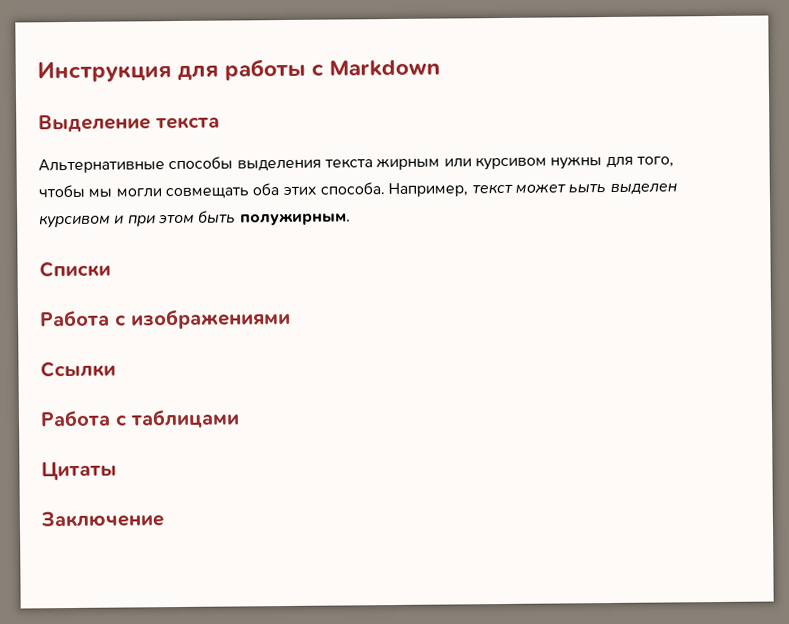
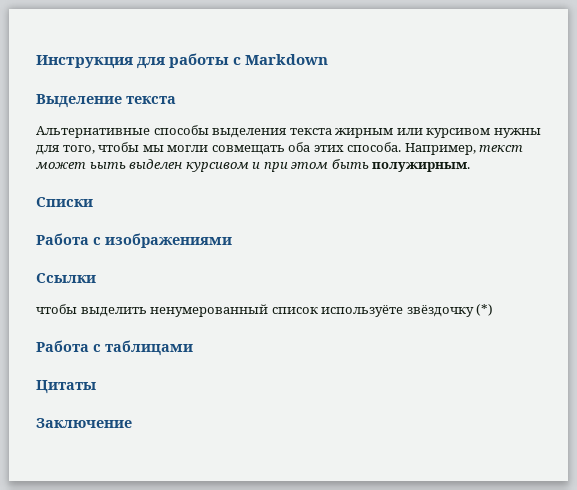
+ чтобы выделить ненумерованный список используёте звёздочку (*)

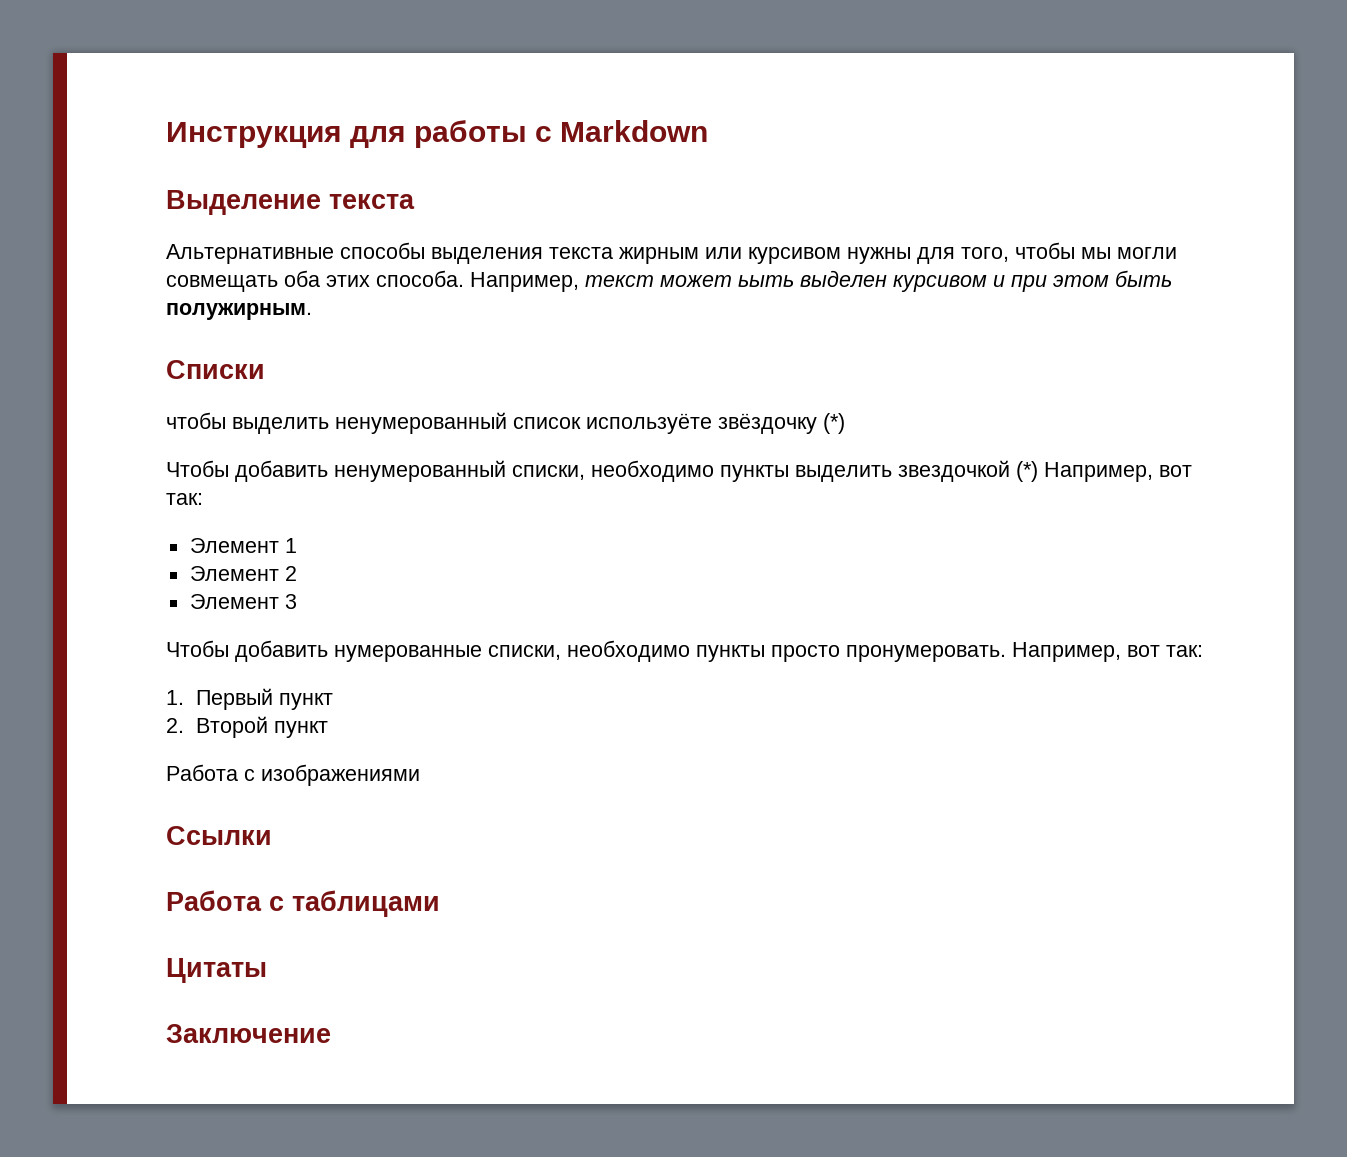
- Работа с изображениями
- Ссылки
+ Чтобы добавить ненумерованный списки, необходимо пункты выделить звездочкой (*) Например, вот так:
+ Элемент 1
+ Элемент 2
+ Элемент 3
+ Чтобы добавить нумерованные списки, необходимо пункты просто пронумеровать. Например, вот так:
+ 1. Первый пункт
+ 2. Второй пункт
+ Работа с изображениями
+ Ссылки

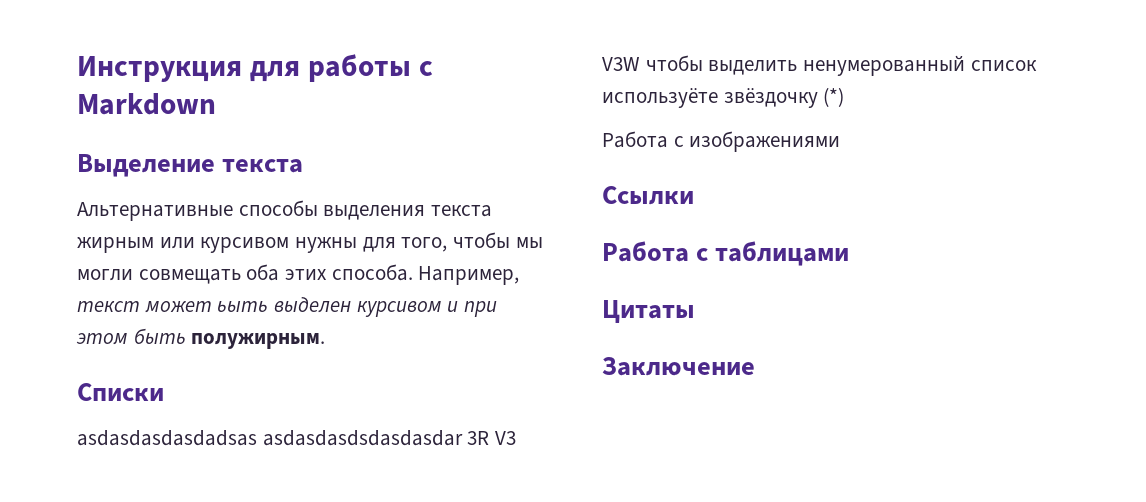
- чтобы выделить ненумерованный список используёте звёздочку (*)
+ asdasdasdasdadsas asdasdasdsdasdasdar 3R V3 V3W чтобы выделить ненумерованный список используёте звёздочку (*)
- Чтобы добавить ненумерованный списки, необходимо пункты выделить звездочкой (*) Например, вот так:
- Элемент 1
- Элемент 2
- Элемент 3
- Чтобы добавить нумерованные списки, необходимо пункты просто пронумеровать. Например, вот так:
- 1. Первый пункт
- 2. Второй пункт

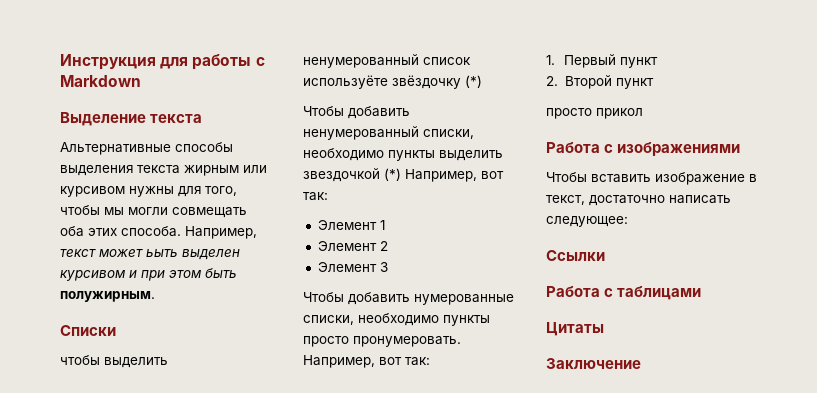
- asdasdasdasdadsas asdasdasdsdasdasdar 3R V3 V3W чтобы выделить ненумерованный список используёте звёздочку (*)
+ чтобы выделить ненумерованный список используёте звёздочку (*)
+ Чтобы добавить ненумерованный списки, необходимо пункты выделить звездочкой (*) Например, вот так:
+ Элемент 1
+ Элемент 2
+ Элемент 3
+ Чтобы добавить нумерованные списки, необходимо пункты просто пронумеровать. Например, вот так:
+ 1. Первый пункт
+ 2. Второй пункт
+ просто прикол
  Работа с изображениями
+ Чтобы вставить изображение в текст, достаточно написать следующее:

